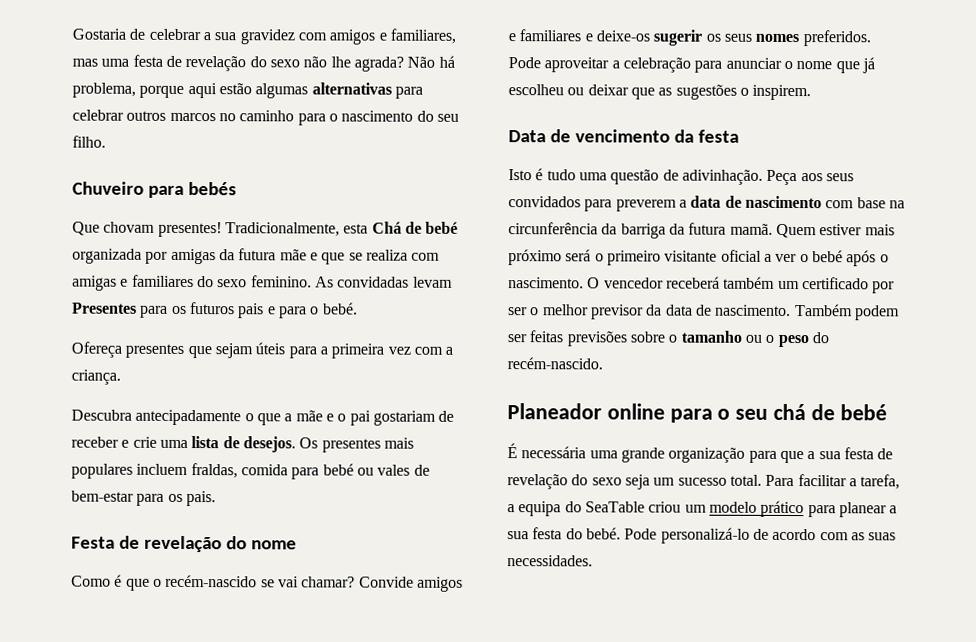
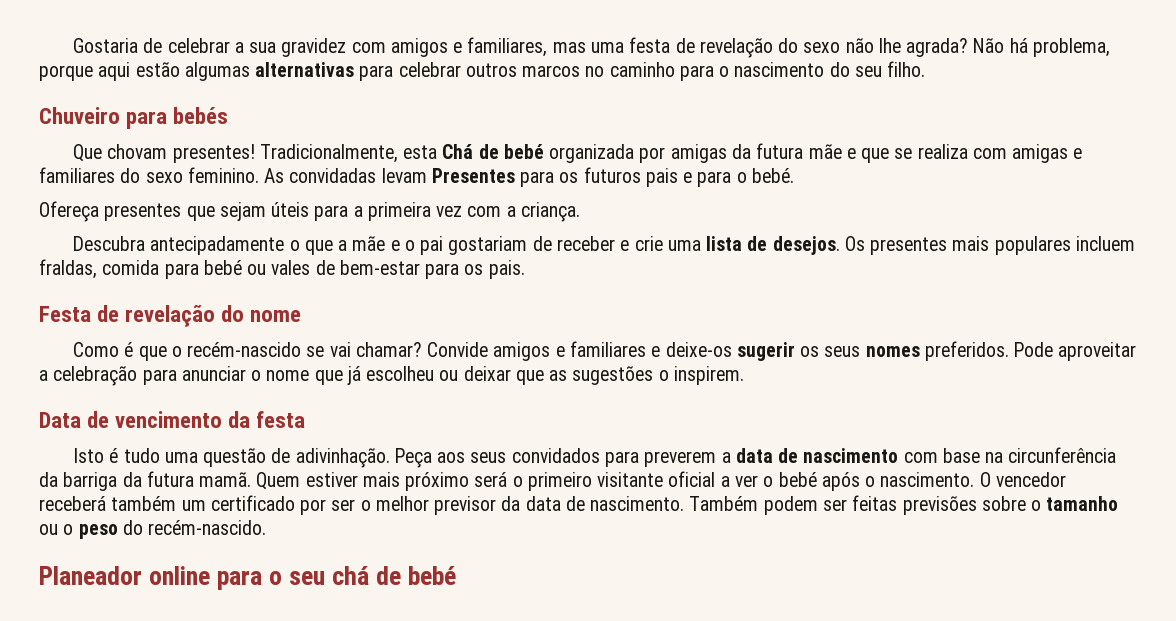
- É necessária uma grande organização para que a sua festa de revelação do sexo seja um sucesso total. Para facilitar a tarefa, a equipa do SeaTable criou um modelo prático para planear a sua festa do bebé. Pode personalizá-lo de acordo com as suas necessidades.

